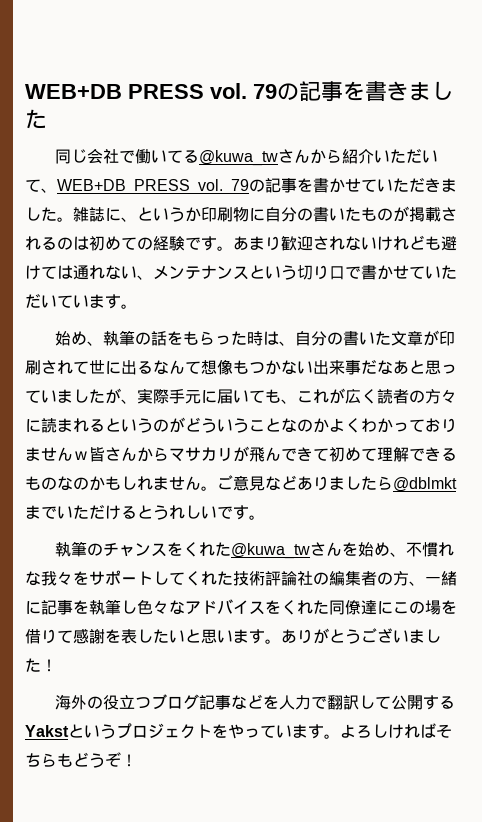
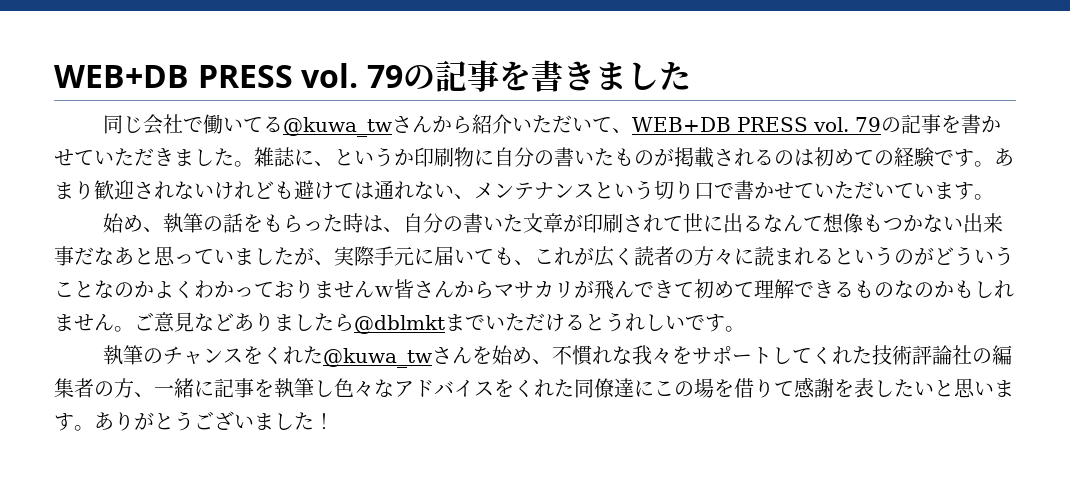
- 海外の役立つブログ記事などを人力で翻訳して公開するYakstというプロジェクトをやっています。よろしければそちらもどうぞ！

